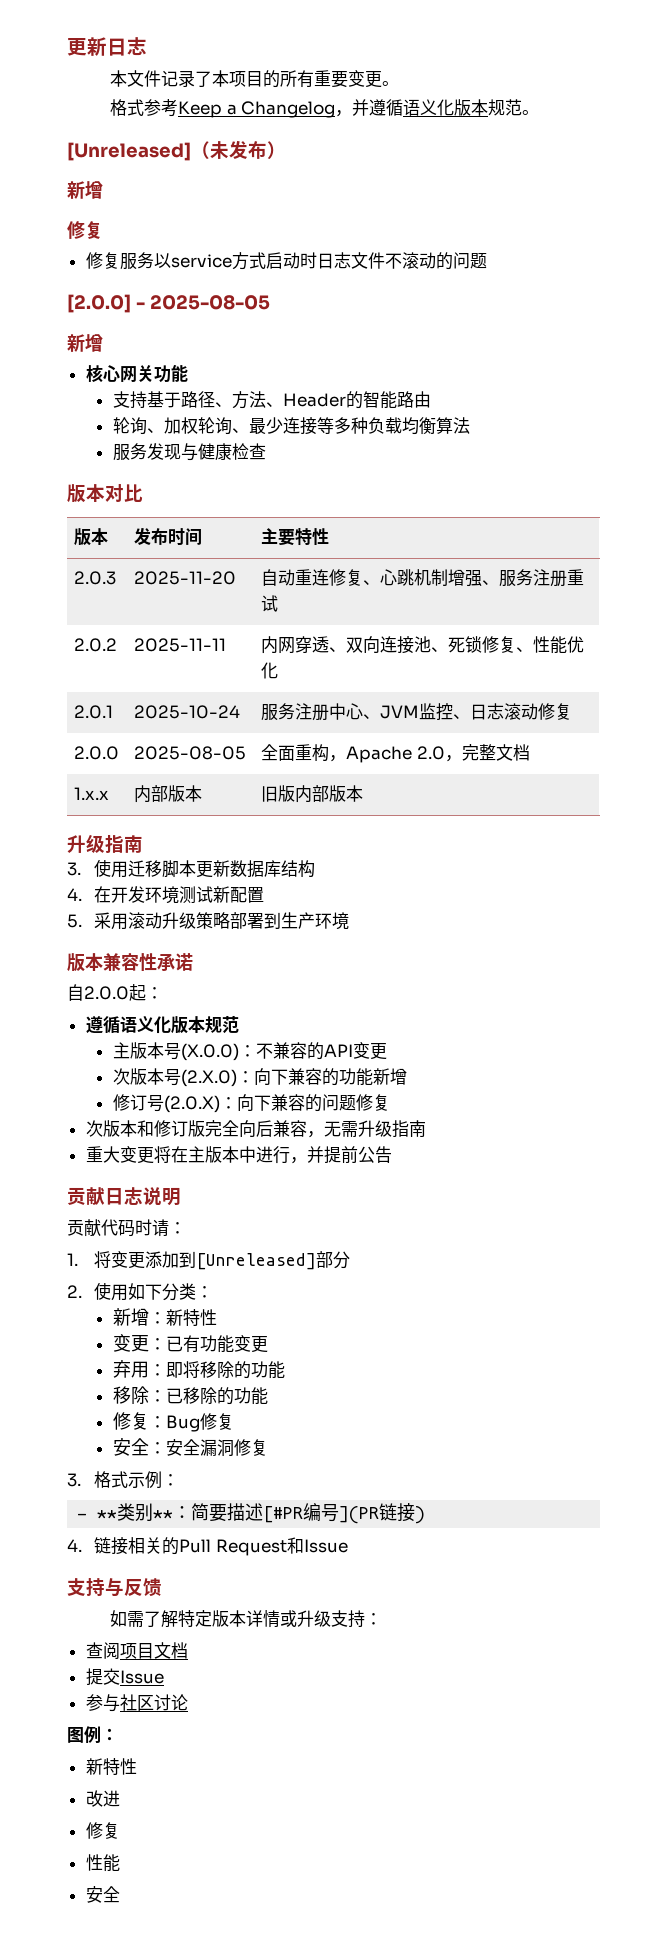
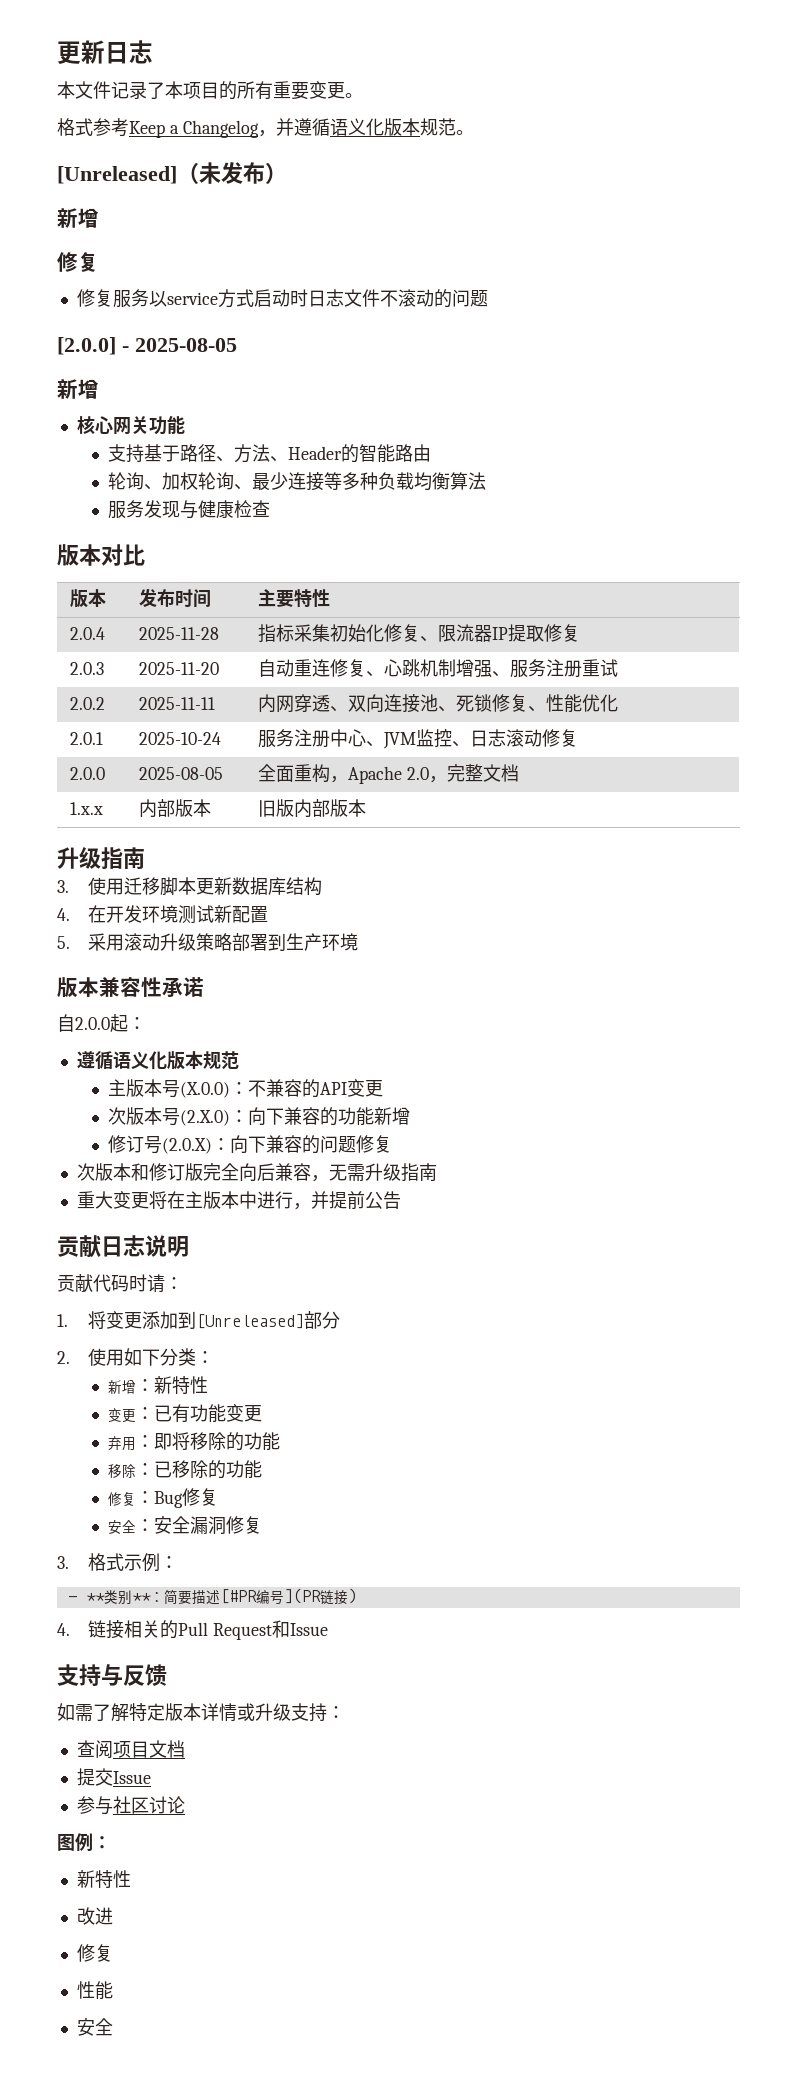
+ 2.0.4 | 2025-11-28 | 指标采集初始化修复、限流器IP提取修复

